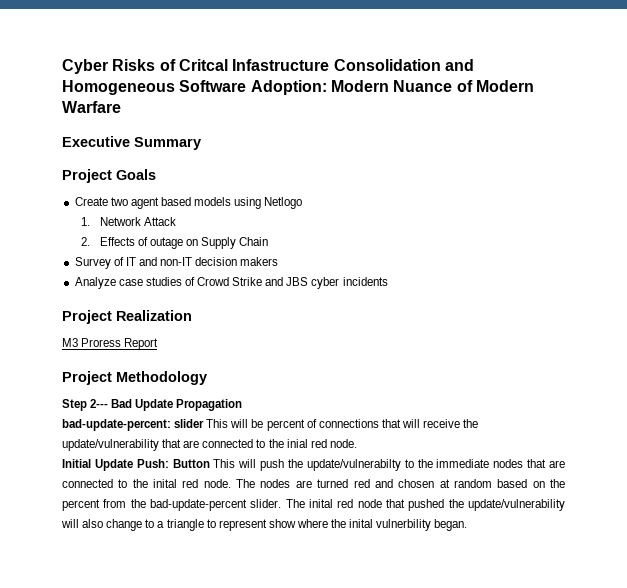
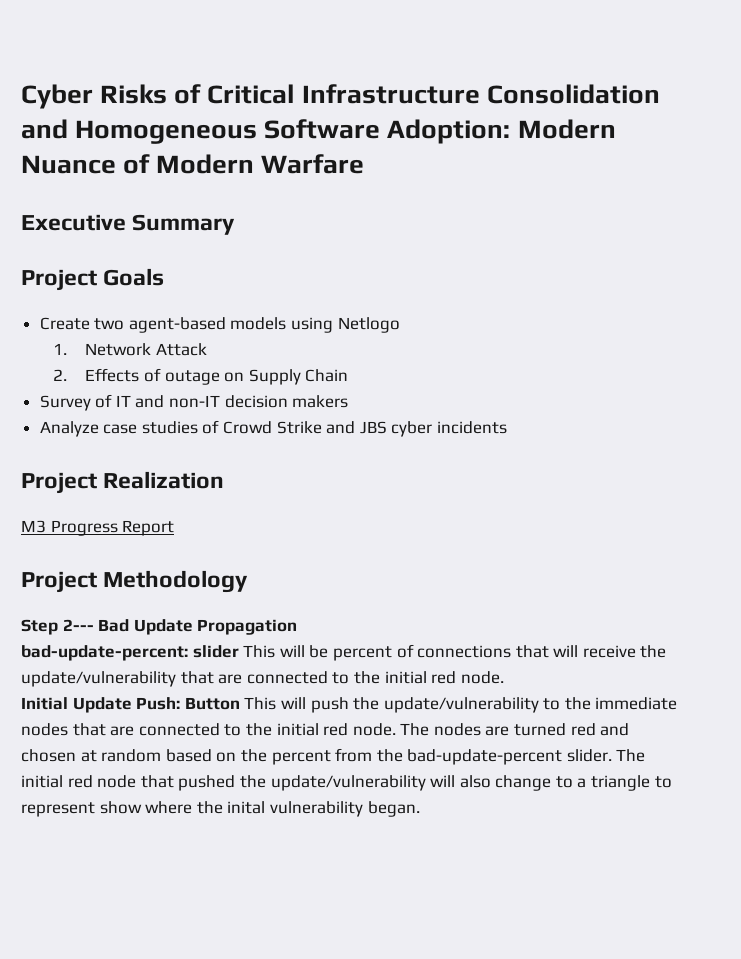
- Cyber Risks of Critcal Infastructure Consolidation and Homogeneous Software Adoption: Modern Nuance of Modern Warfare
+ Cyber Risks of Critical Infrastructure Consolidation and Homogeneous Software Adoption: Modern Nuance of Modern Warfare
- Create two agent based models using Netlogo
+ Create two agent-based models using Netlogo
- M3 Proress Report
+ M3 Progress Report
- bad-update-percent: slider This will be percent of connections that will receive the update/vulnerability that are connected to the inial red node.
+ bad-update-percent: slider This will be percent of connections that will receive the update/vulnerability that are connected to the initial red node.
- Initial Update Push: Button This will push the update/vulnerabilty to the immediate nodes that are connected to the inital red node.
+ Initial Update Push: Button This will push the update/vulnerability to the immediate nodes that are connected to the initial red node.
- The inital red node that pushed the update/vulnerability will also change to a triangle to represent show where the inital vulnerbility began.
+ The initial red node that pushed the update/vulnerability will also change to a triangle to represent show where the inital vulnerability began.

